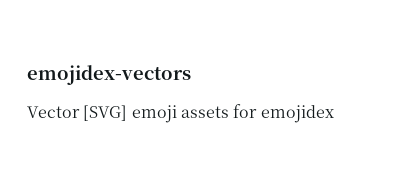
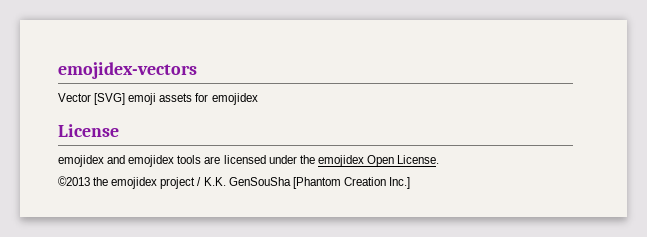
+ License
+ emojidex and emojidex tools are licensed under the emojidex Open License.
+ ©2013 the emojidex project / K.K. GenSouSha [Phantom Creation Inc.]

